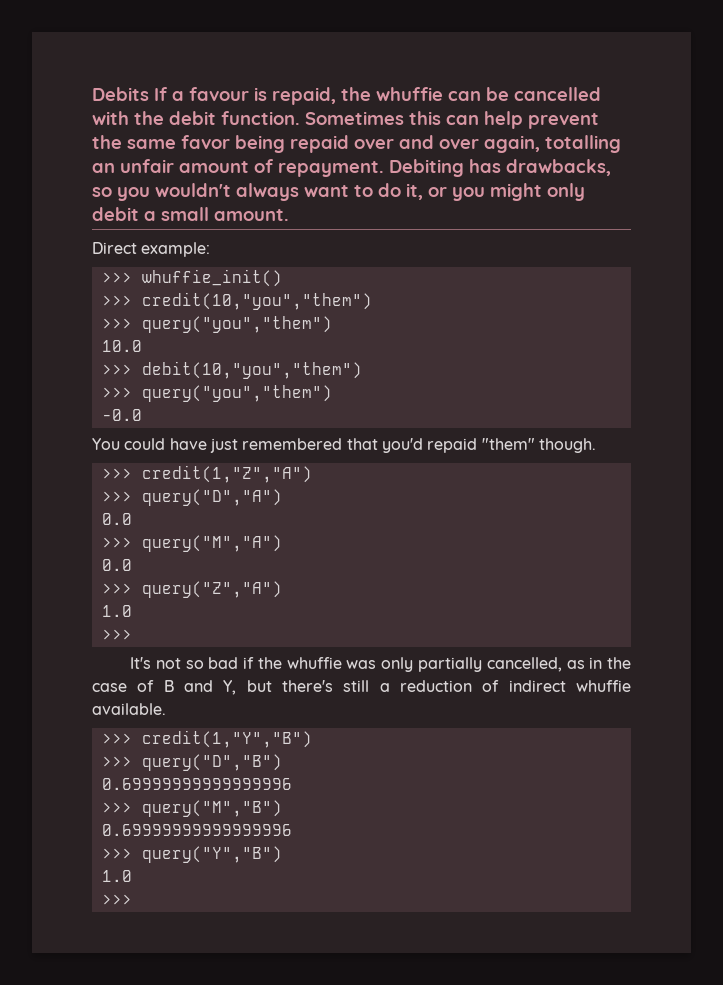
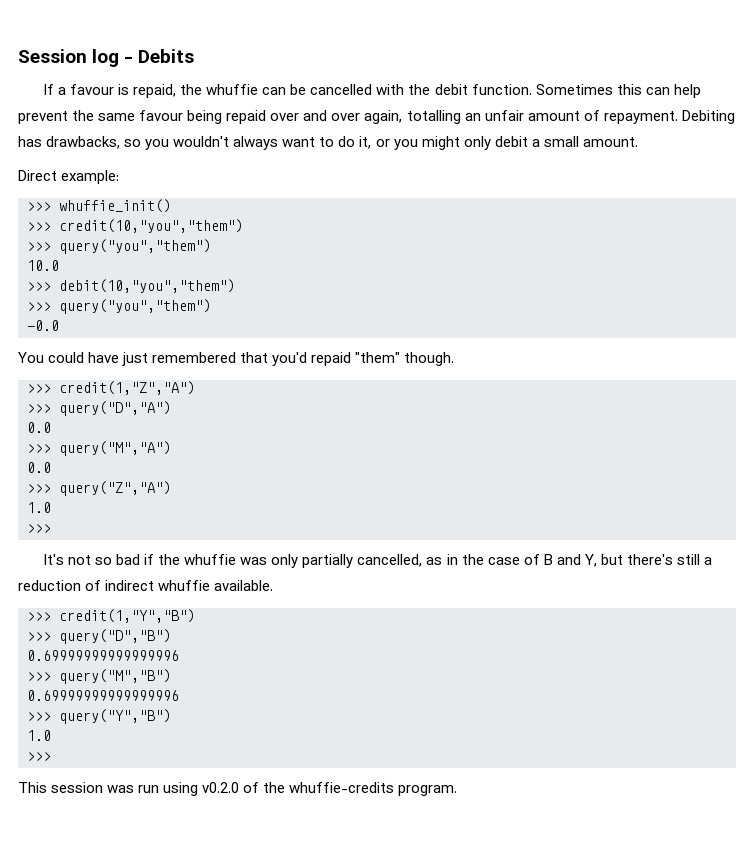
- Debits If a favour is repaid, the whuffie can be cancelled with the debit function.
+ Session log - Debits
+ If a favour is repaid, the whuffie can be cancelled with the debit function.
- Sometimes this can help prevent the same favor being repaid over and over again, totalling an unfair amount of repayment.
+ Sometimes this can help prevent the same favour being repaid over and over again, totalling an unfair amount of repayment.
+ This session was run using v0.2.0 of the whuffie-credits program.

